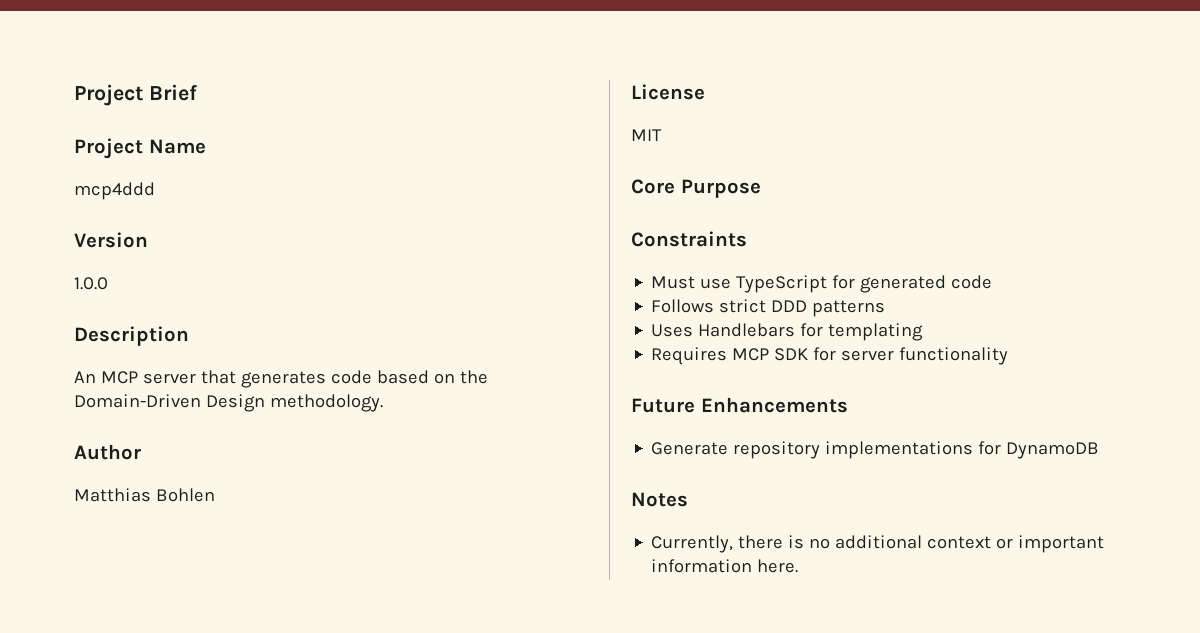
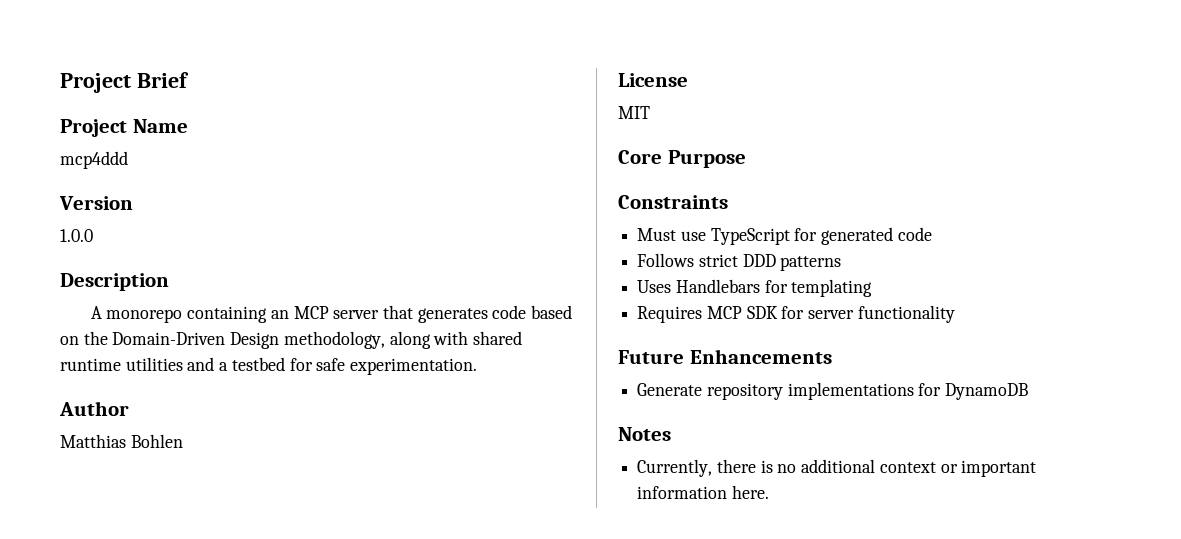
- An MCP server that generates code based on the Domain-Driven Design methodology.
+ A monorepo containing an MCP server that generates code based on the Domain-Driven Design methodology, along with shared runtime utilities and a testbed for safe experimentation.

